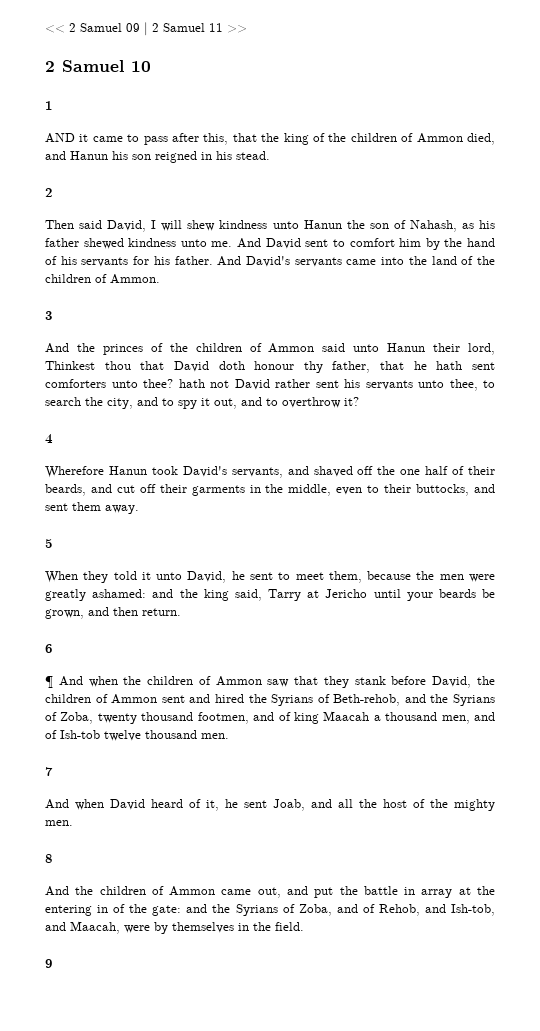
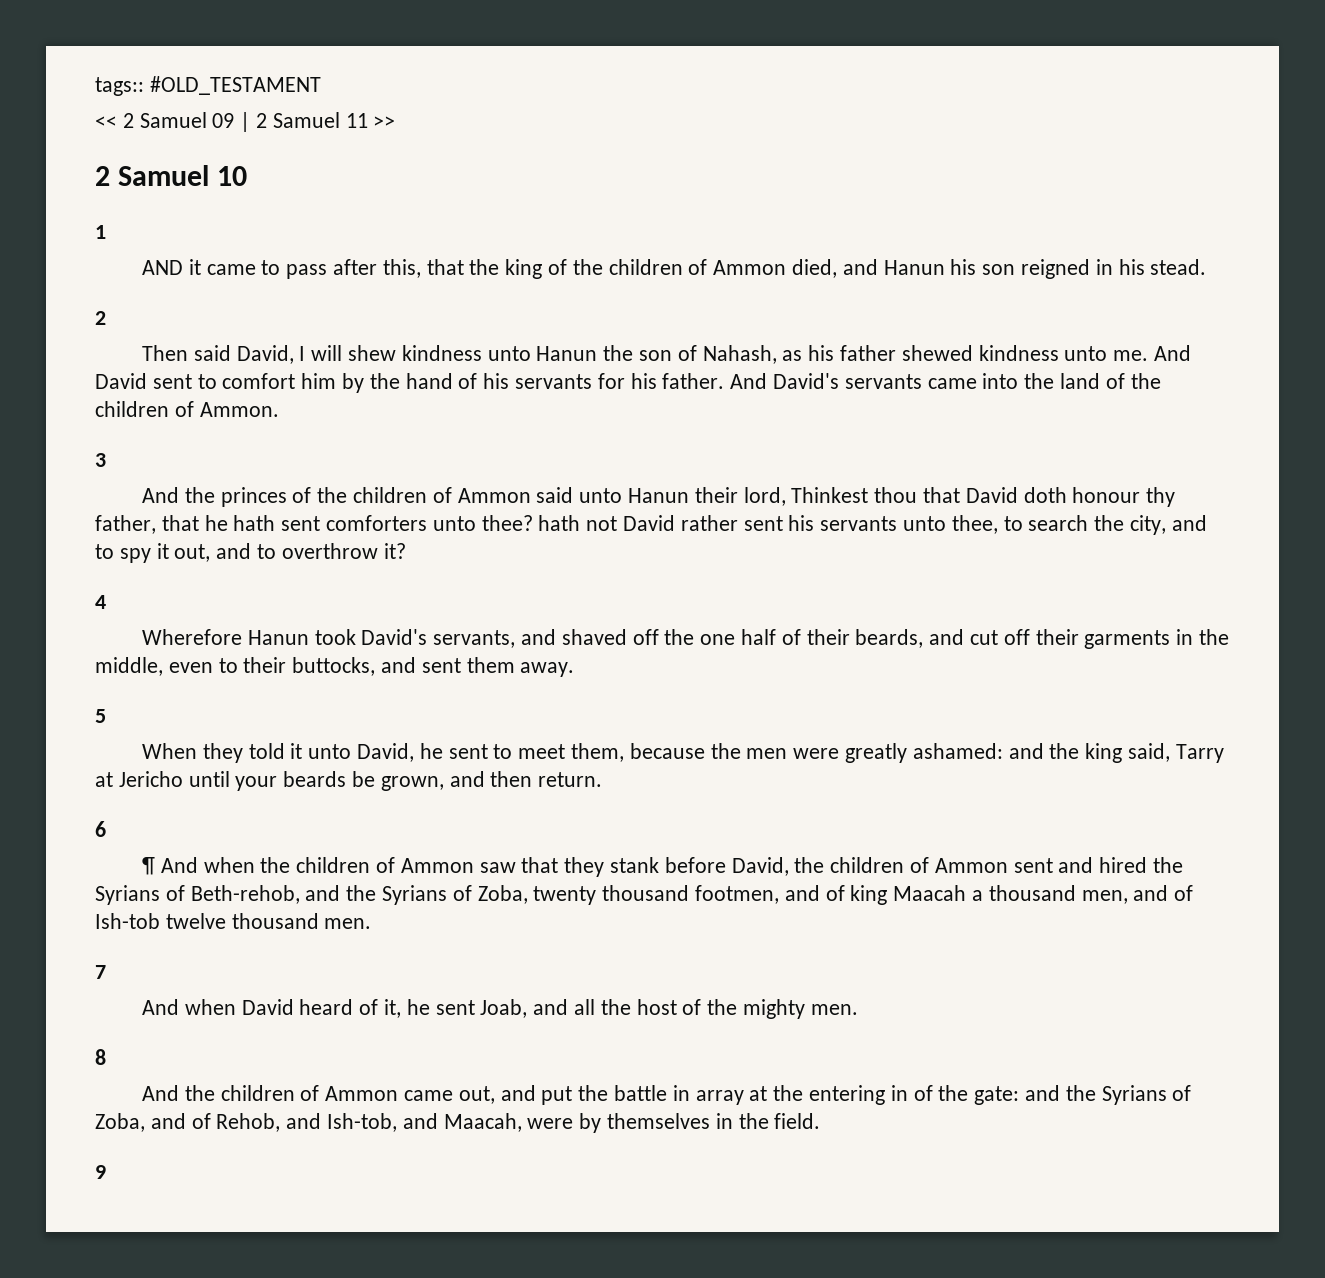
+ tags:: #OLD_TESTAMENT

